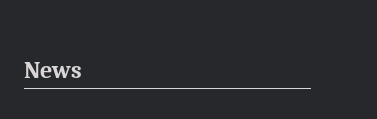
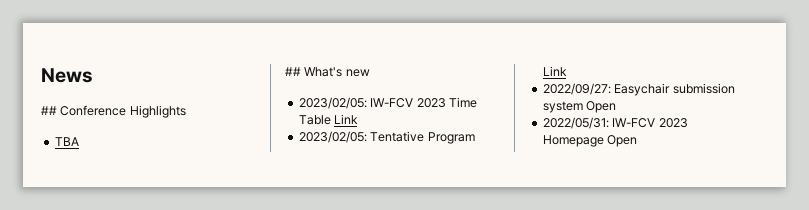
+ ## Conference Highlights
+ TBA
+ ## What's new
+ 2023/02/05: IW-FCV 2023 Time Table Link
+ 2023/02/05: Tentative Program Link
+ 2022/09/27: Easychair submission system Open
+ 2022/05/31: IW-FCV 2023 Homepage Open

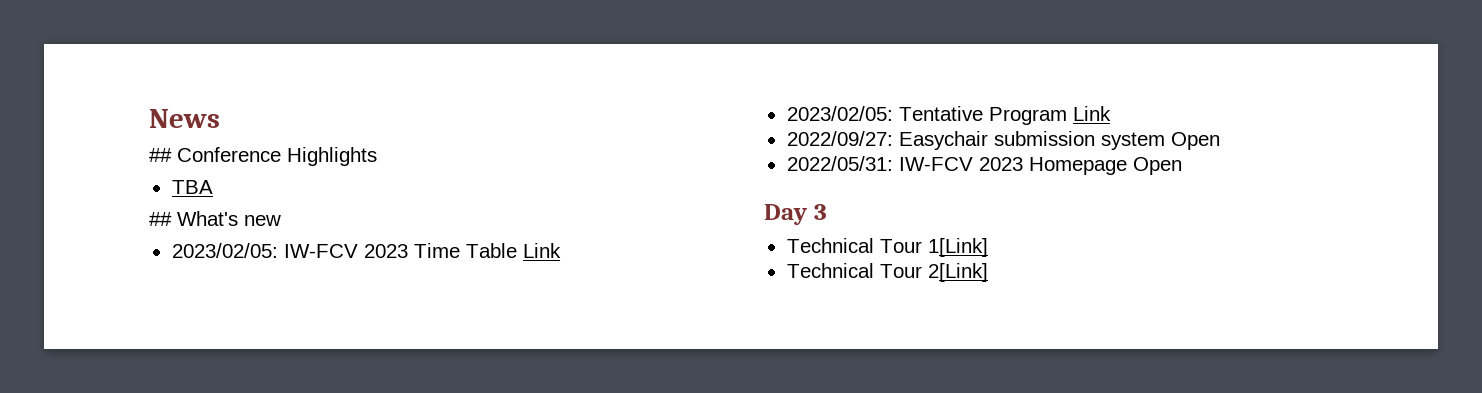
+ Day 3
+ Technical Tour 1[Link]
+ Technical Tour 2[Link]

